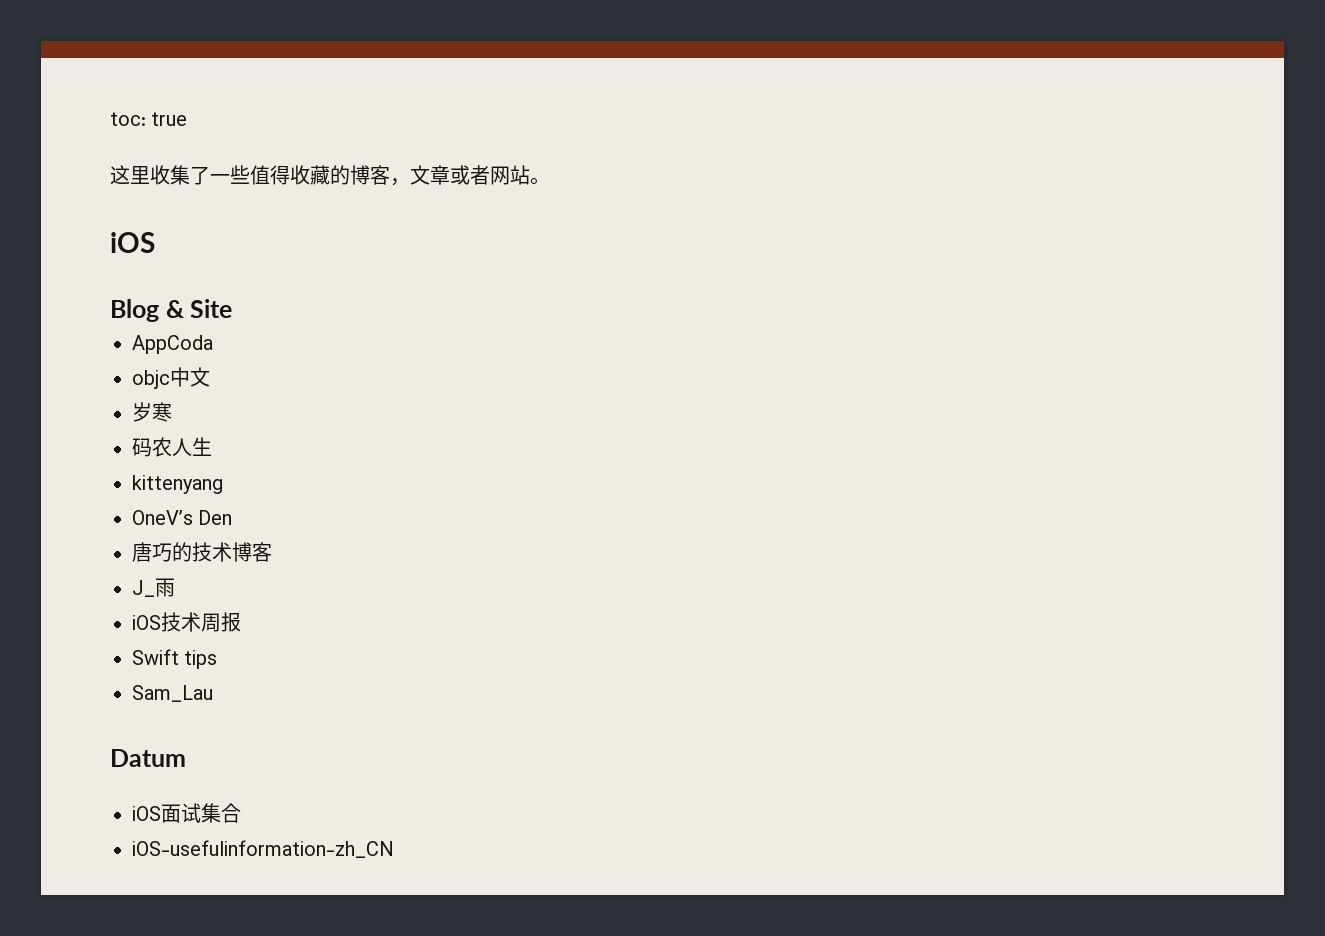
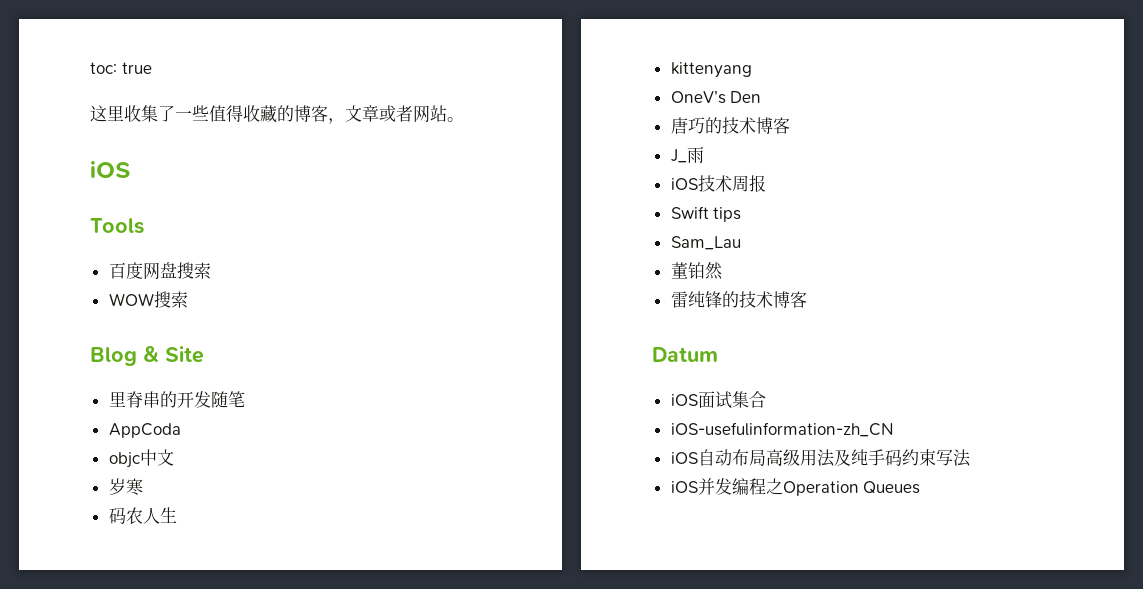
+ Tools
+ 百度网盘搜索
+ WOW搜索
+ 里脊串的开发随笔
+ 董铂然
+ 雷纯锋的技术博客
+ iOS自动布局高级用法及纯手码约束写法
+ iOS并发编程之Operation Queues

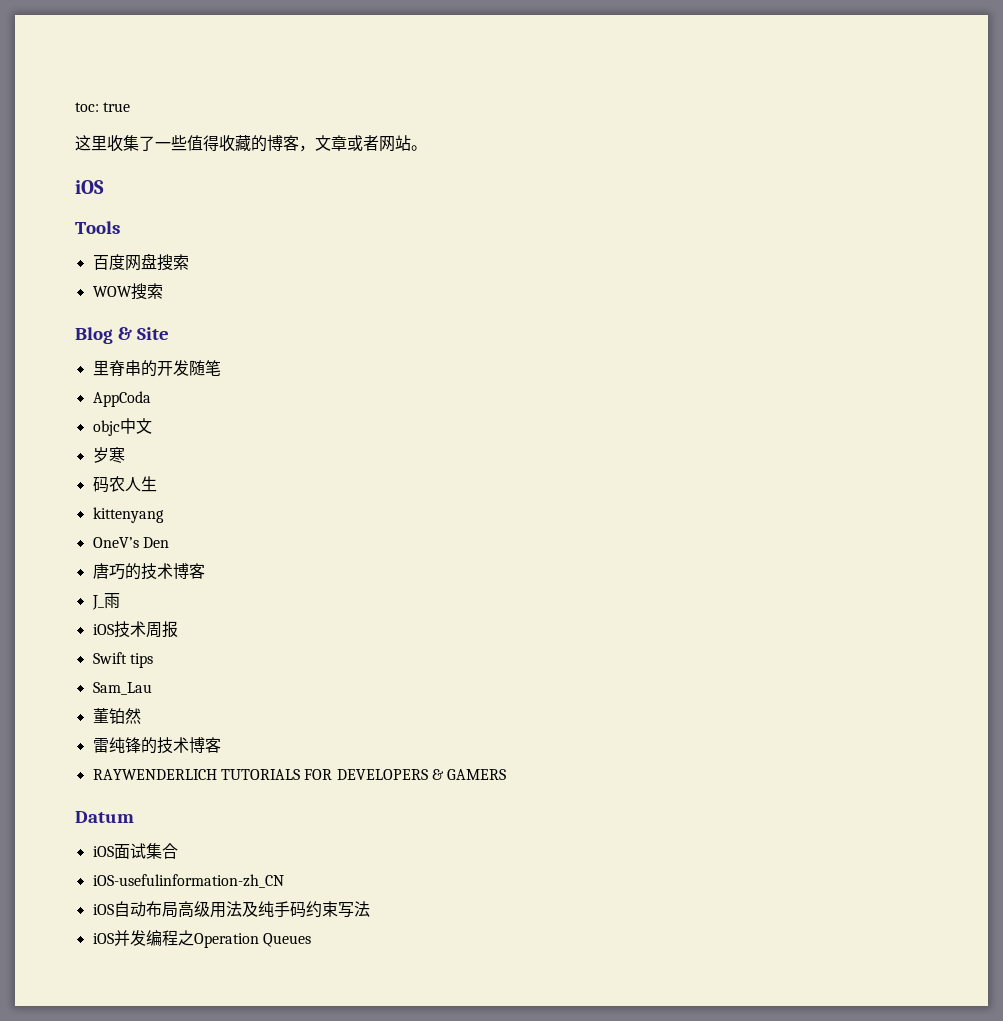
+ RAYWENDERLICH TUTORIALS FOR DEVELOPERS & GAMERS

